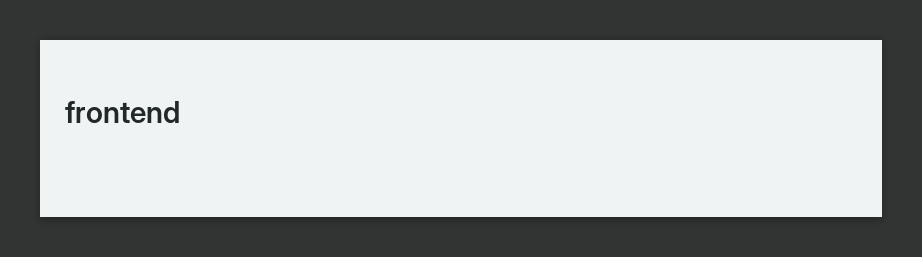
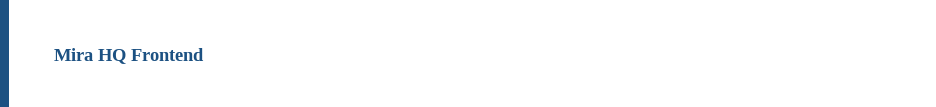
- frontend
+ Mira HQ Frontend

